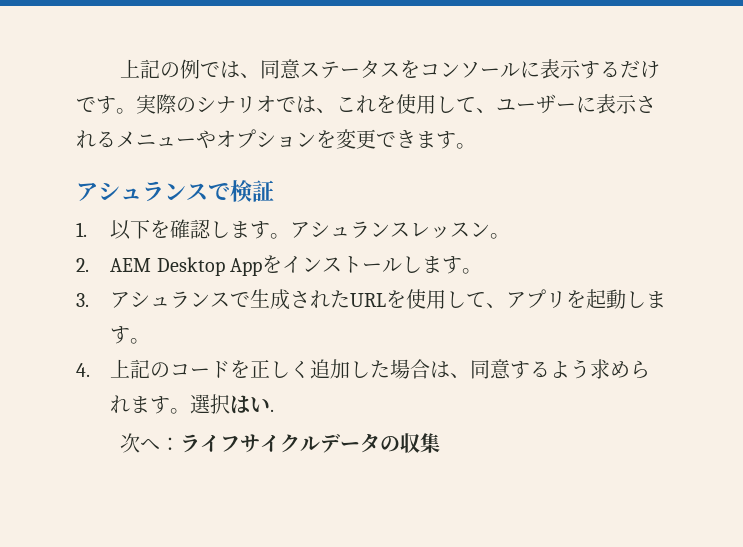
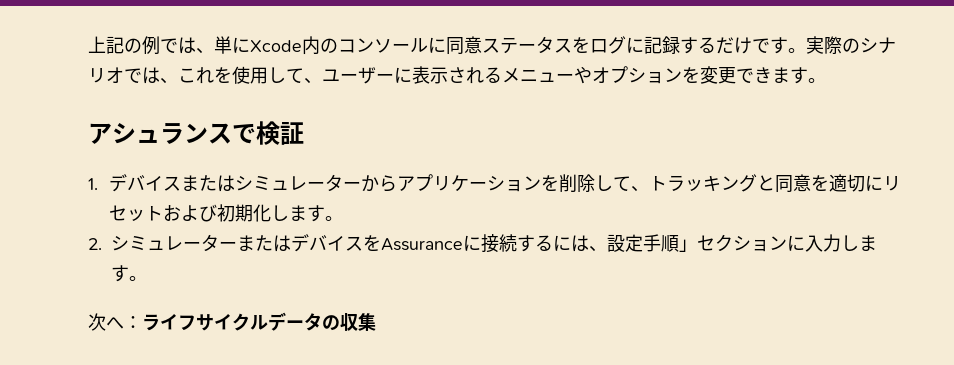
- 上記の例では、同意ステータスをコンソールに表示するだけです。
+ 上記の例では、単にXcode内のコンソールに同意ステータスをログに記録するだけです。
- 1.以下を確認します。アシュランスレッスン。
- 2. AEM Desktop Appをインストールします。
- 3.アシュランスで生成されたURLを使用して、アプリを起動します。
- 4.上記のコードを正しく追加した場合は、同意するよう求められます。選択はい.
+ 1.デバイスまたはシミュレーターからアプリケーションを削除して、トラッキングと同意を適切にリセットおよび初期化します。
+ 2.シミュレーターまたはデバイスをAssuranceに接続するには、設定手順」セクションに入力します。

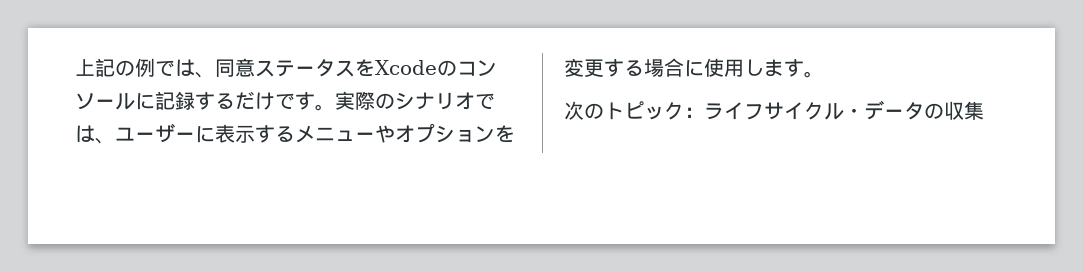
- 上記の例では、単にXcode内のコンソールに同意ステータスをログに記録するだけです。
+ 上記の例では、同意ステータスをXcodeのコンソールに記録するだけです。
- 実際のシナリオでは、これを使用して、ユーザーに表示されるメニューやオプションを変更できます。
- アシュランスで検証
- 1.デバイスまたはシミュレーターからアプリケーションを削除して、トラッキングと同意を適切にリセットおよび初期化します。
- 2.シミュレーターまたはデバイスをAssuranceに接続するには、設定手順」セクションに入力します。
+ 実際のシナリオでは、ユーザーに表示するメニューやオプションを変更する場合に使用します。
- 次へ：ライフサイクルデータの収集
+ 次のトピック：ライフサイクル・データの収集

